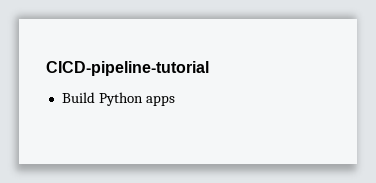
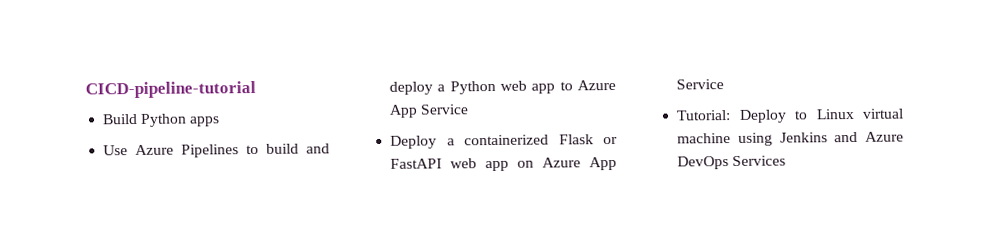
+ Use Azure Pipelines to build and deploy a Python web app to Azure App Service
+ Deploy a containerized Flask or FastAPI web app on Azure App Service
+ Tutorial: Deploy to Linux virtual machine using Jenkins and Azure DevOps Services

